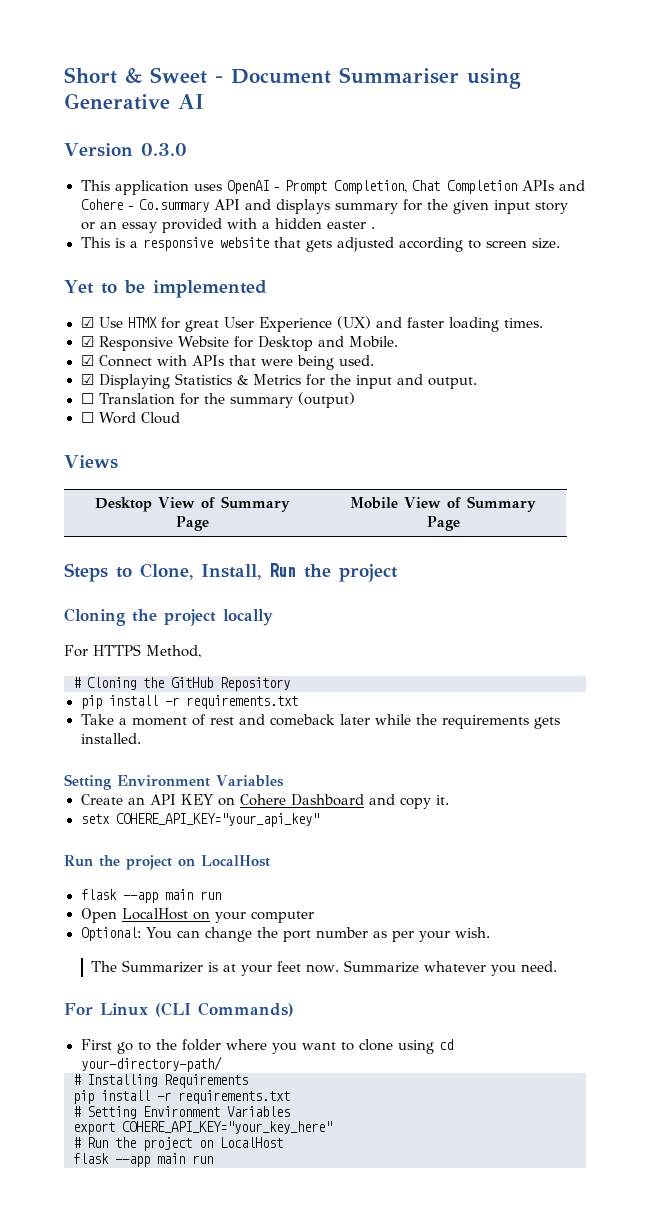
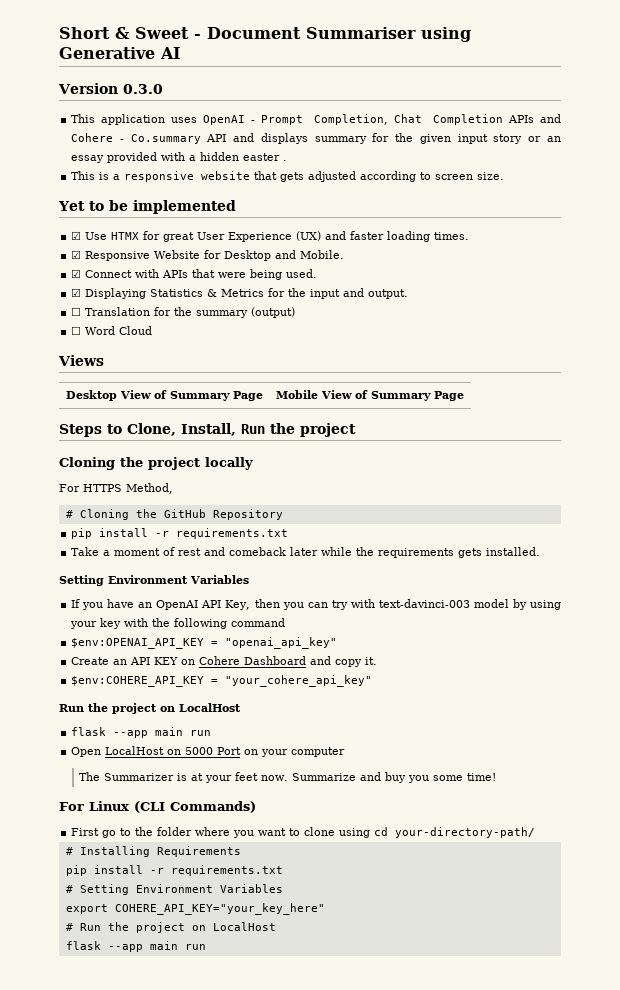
+ If you have an OpenAI API Key, then you can try with text-davinci-003 model by using your key with the following command
+ $env:OPENAI_API_KEY = "openai_api_key"
- setx COHERE_API_KEY="your_api_key"
+ $env:COHERE_API_KEY = "your_cohere_api_key"
- Open LocalHost on your computer
+ Open LocalHost on 5000 Port on your computer
- Optional: You can change the port number as per your wish.
- Summarize whatever you need.
+ Summarize and buy you some time!

